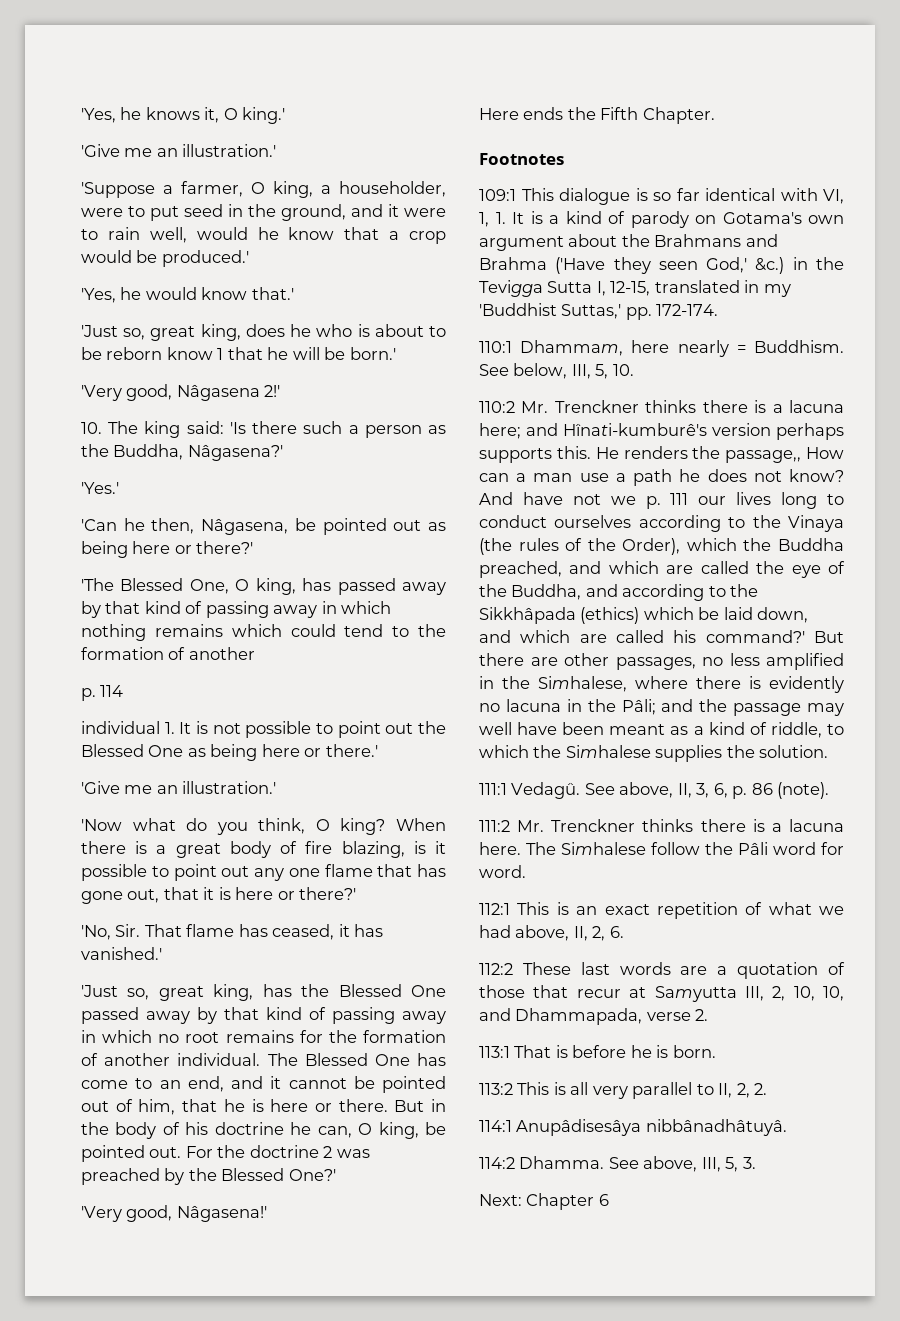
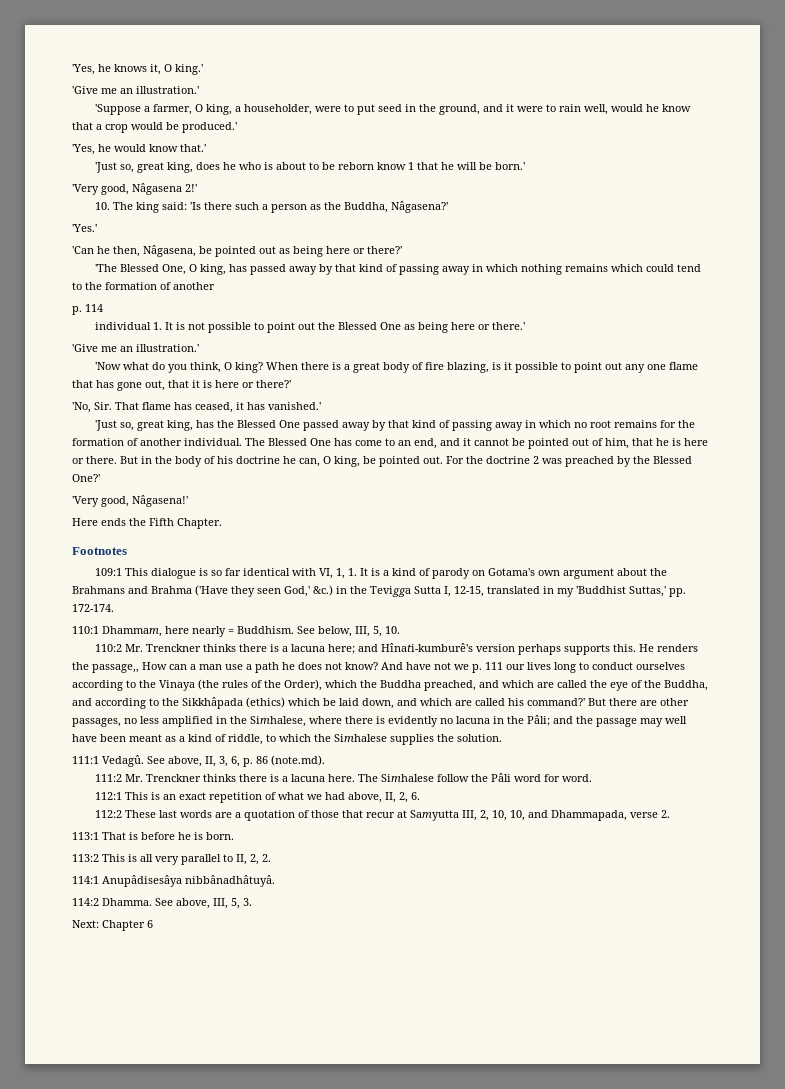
- See above, II, 3, 6, p. 86 (note).
+ See above, II, 3, 6, p. 86 (note.md).

